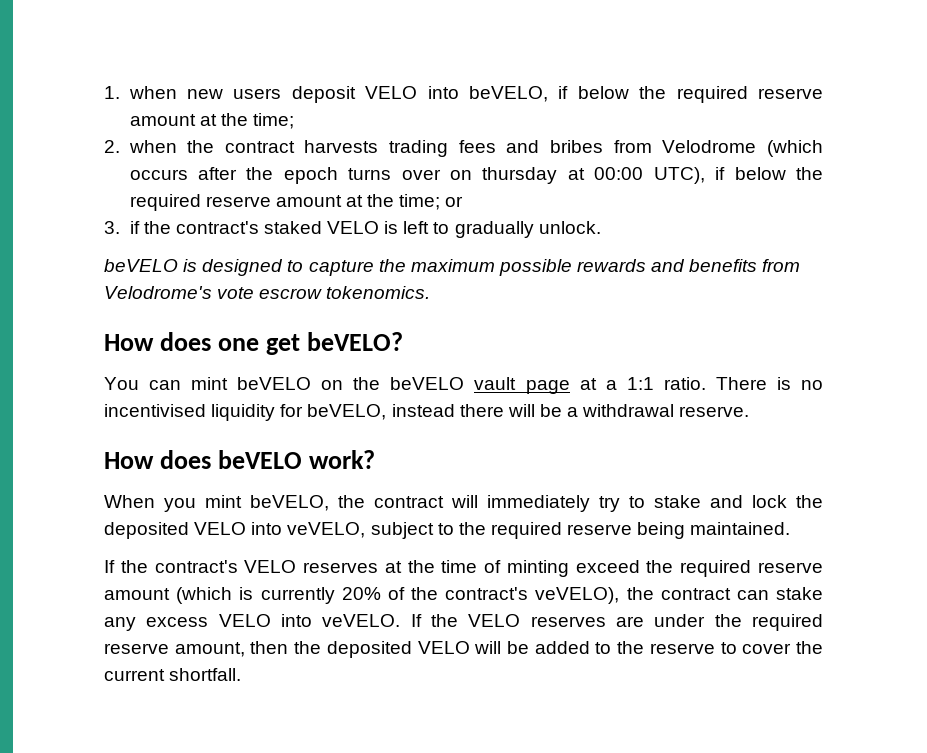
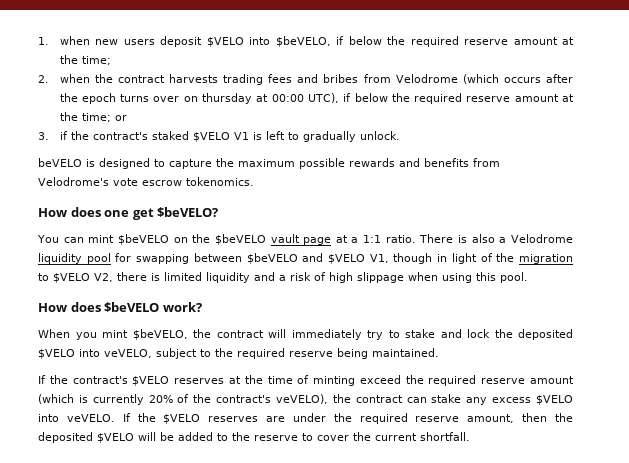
- 1. when new users deposit VELO into beVELO, if below the required reserve amount at the time;
+ 1. when new users deposit $VELO into $beVELO, if below the required reserve amount at the time;
- 3. if the contract's staked VELO is left to gradually unlock.
+ 3. if the contract's staked $VELO V1 is left to gradually unlock.
- How does one get beVELO?
+ How does one get $beVELO?
- You can mint beVELO on the beVELO vault page at a 1:1 ratio.
+ You can mint $beVELO on the $beVELO vault page at a 1:1 ratio.
- There is no incentivised liquidity for beVELO, instead there will be a withdrawal reserve.
- How does beVELO work?
+ There is also a Velodrome liquidity pool for swapping between $beVELO and $VELO V1, though in light of the migration to $VELO V2, there is limited liquidity and a risk of high slippage when using this pool.
+ How does $beVELO work?
- When you mint beVELO, the contract will immediately try to stake and lock the deposited VELO into veVELO, subject to the required reserve being maintained.
+ When you mint $beVELO, the contract will immediately try to stake and lock the deposited $VELO into veVELO, subject to the required reserve being maintained.
- If the contract's VELO reserves at the time of minting exceed the required reserve amount (which is currently 20% of the contract's veVELO), the contract can stake any excess VELO into veVELO.
+ If the contract's $VELO reserves at the time of minting exceed the required reserve amount (which is currently 20% of the contract's veVELO), the contract can stake any excess $VELO into veVELO.
- If the VELO reserves are under the required reserve amount, then the deposited VELO will be added to the reserve to cover the current shortfall.
+ If the $VELO reserves are under the required reserve amount, then the deposited $VELO will be added to the reserve to cover the current shortfall.

